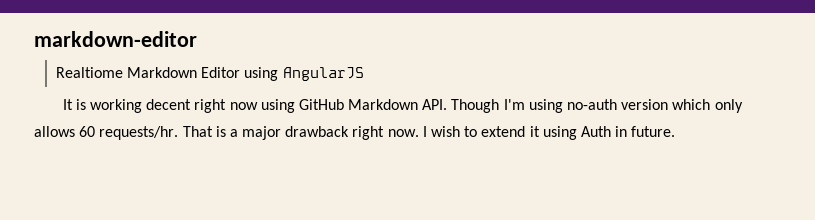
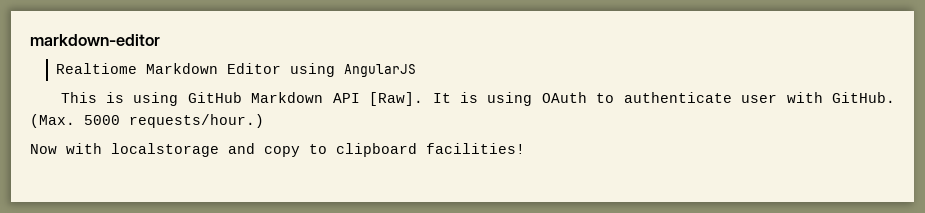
- It is working decent right now using GitHub Markdown API. Though I'm using no-auth version which only allows 60 requests/hr. That is a major drawback right now. I wish to extend it using Auth in future.
+ This is using GitHub Markdown API [Raw]. It is using OAuth to authenticate user with GitHub. (Max. 5000 requests/hour.)
+ Now with localstorage and copy to clipboard facilities!

